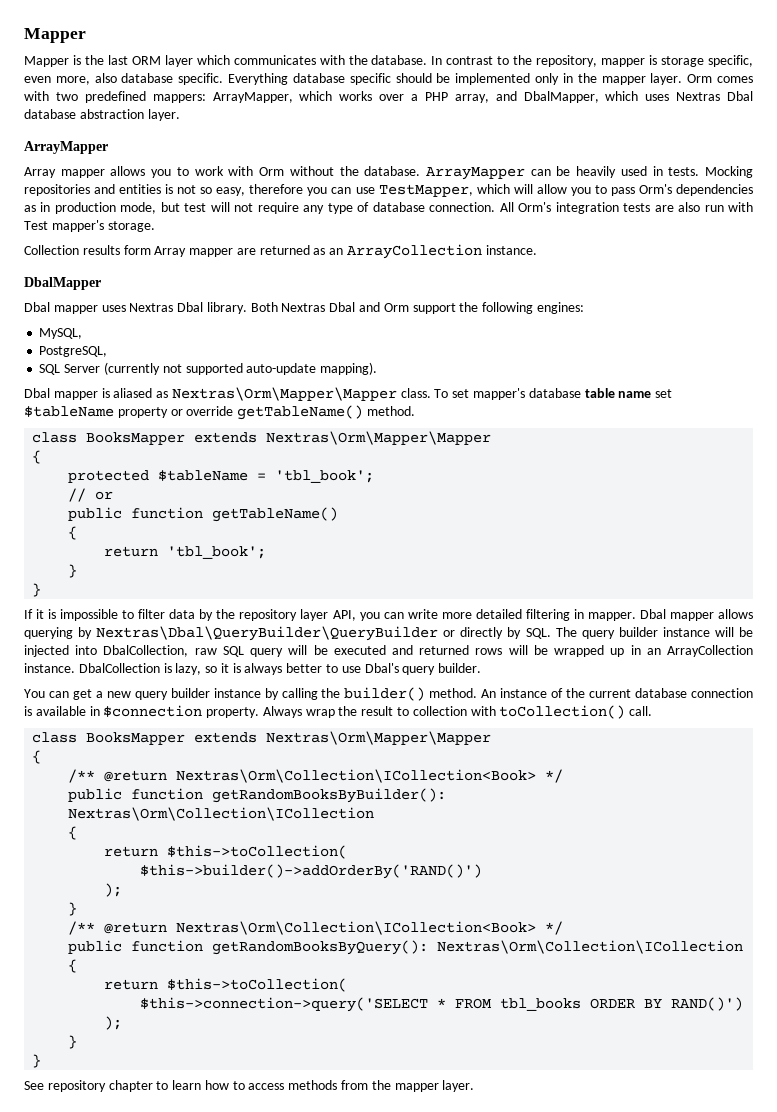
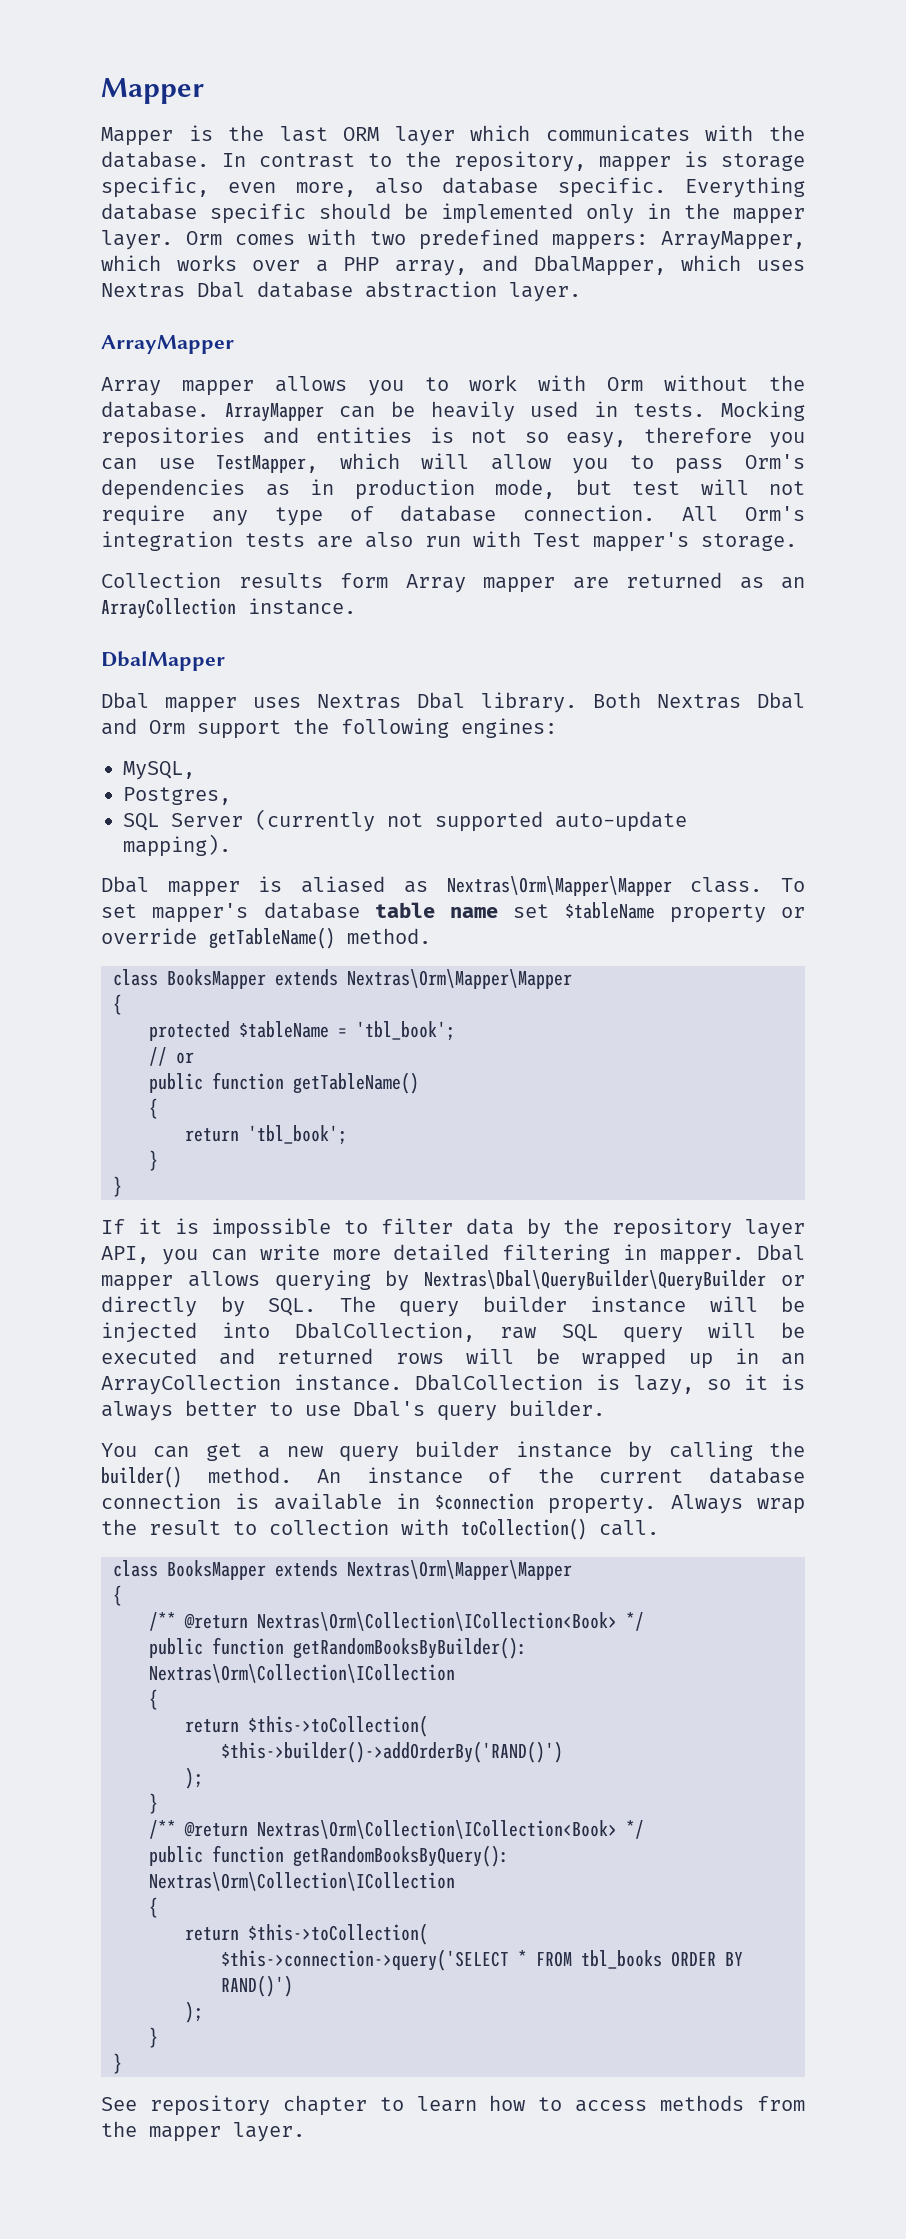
- PostgreSQL,
+ Postgres,

